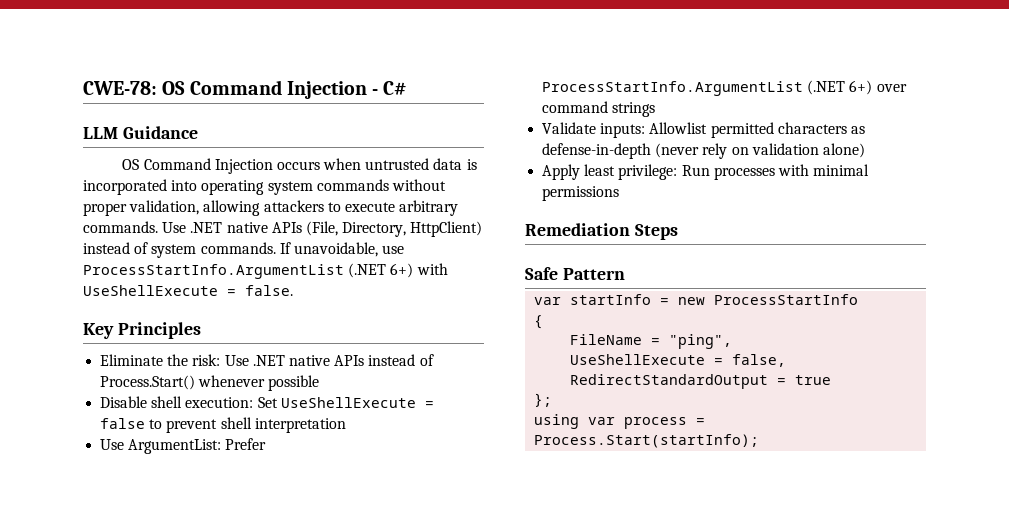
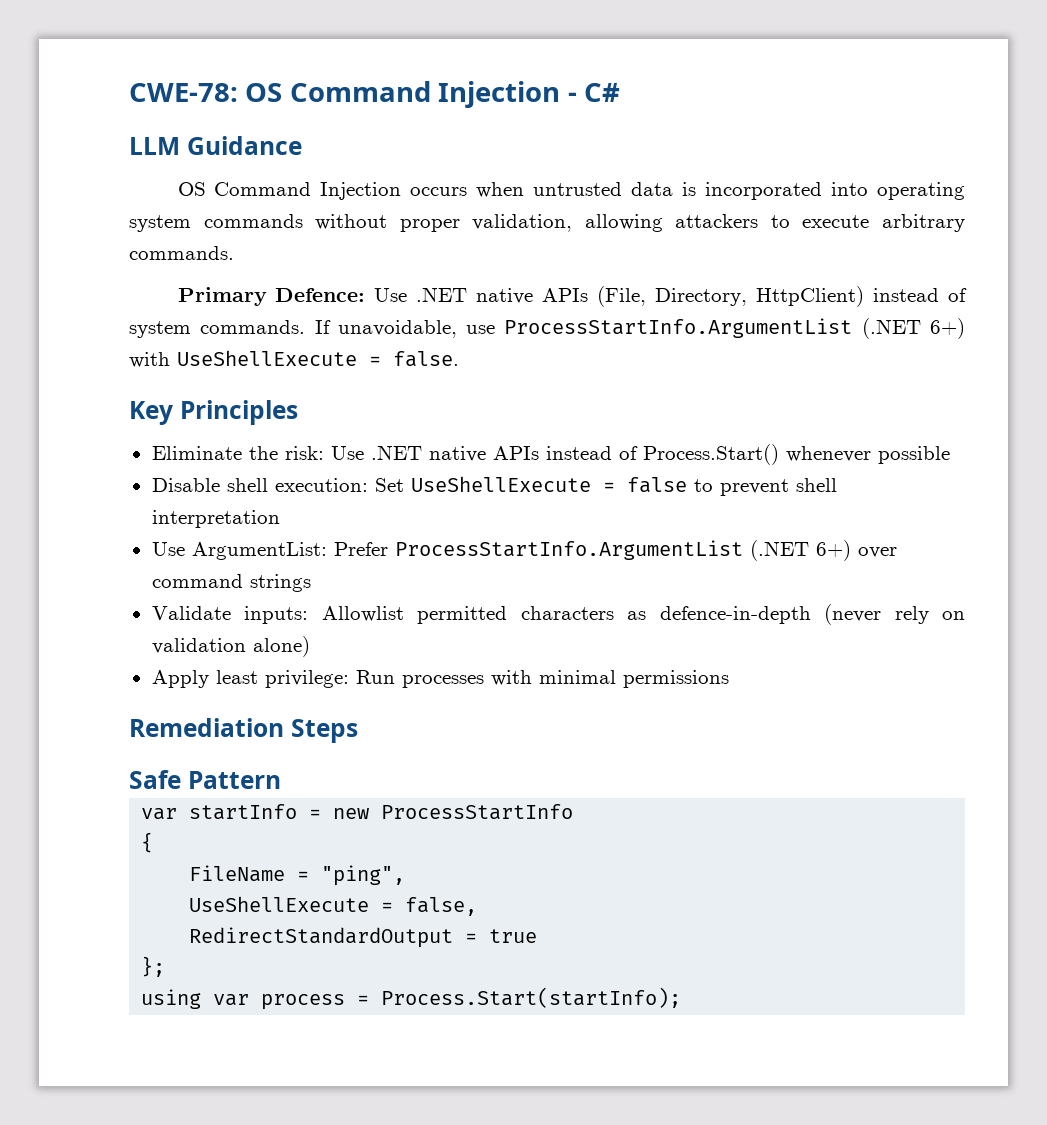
- OS Command Injection occurs when untrusted data is incorporated into operating system commands without proper validation, allowing attackers to execute arbitrary commands. Use .NET native APIs (File, Directory, HttpClient) instead of system commands.
+ OS Command Injection occurs when untrusted data is incorporated into operating system commands without proper validation, allowing attackers to execute arbitrary commands.
+ Primary Defence: Use .NET native APIs (File, Directory, HttpClient) instead of system commands.
- Validate inputs: Allowlist permitted characters as defense-in-depth (never rely on validation alone)
+ Validate inputs: Allowlist permitted characters as defence-in-depth (never rely on validation alone)

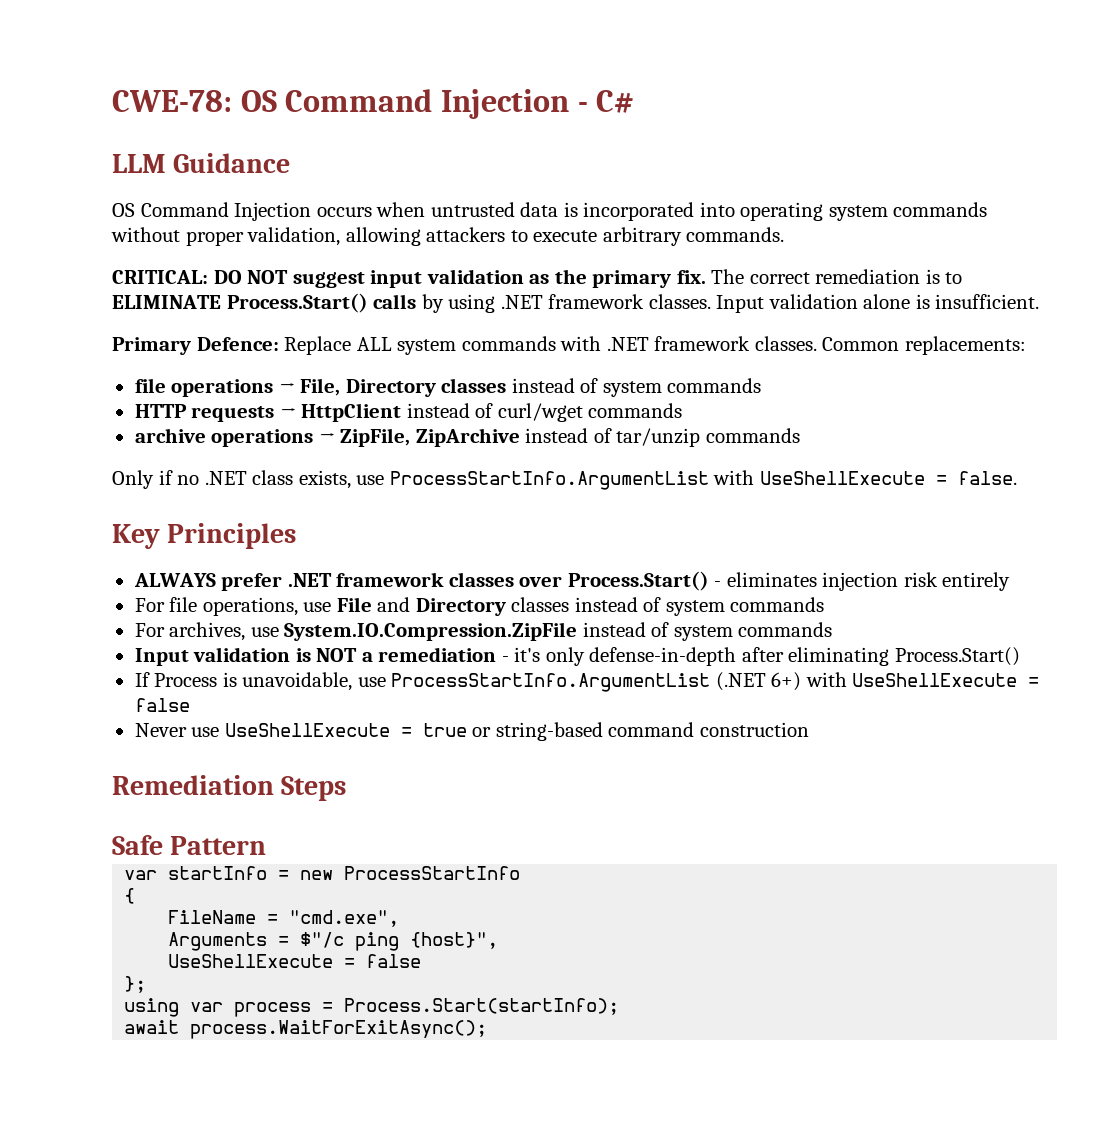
- Primary Defence: Use .NET native APIs (File, Directory, HttpClient) instead of system commands. If unavoidable, use ProcessStartInfo.ArgumentList (.NET 6+) with UseShellExecute = false.
+ CRITICAL: DO NOT suggest input validation as the primary fix. The correct remediation is to ELIMINATE Process.Start() calls by using .NET framework classes. Input validation alone is insufficient.
+ Primary Defence: Replace ALL system commands with .NET framework classes. Common replacements:
+ file operations → File, Directory classes instead of system commands
+ HTTP requests → HttpClient instead of curl/wget commands
+ archive operations → ZipFile, ZipArchive instead of tar/unzip commands
+ Only if no .NET class exists, use ProcessStartInfo.ArgumentList with UseShellExecute = false.
  Key Principles
- Eliminate the risk: Use .NET native APIs instead of Process.Start() whenever possible
- Disable shell execution: Set UseShellExecute = false to prevent shell interpretation
- Use ArgumentList: Prefer ProcessStartInfo.ArgumentList (.NET 6+) over command strings
- Validate inputs: Allowlist permitted characters as defence-in-depth (never rely on validation alone)
- Apply least privilege: Run processes with minimal permissions
+ ALWAYS prefer .NET framework classes over Process.Start() - eliminates injection risk entirely
+ For file operations, use File and Directory classes instead of system commands
+ For archives, use System.IO.Compression.ZipFile instead of system commands
+ Input validation is NOT a remediation - it's only defense-in-depth after eliminating Process.Start()
+ If Process is unavoidable, use ProcessStartInfo.ArgumentList (.NET 6+) with UseShellExecute = false
+ Never use UseShellExecute = true or string-based command construction
- FileName = "ping",
- UseShellExecute = false,
- RedirectStandardOutput = true
+ FileName = "cmd.exe",
+ Arguments = $"/c ping {host}",
+ UseShellExecute = false
+ await process.WaitForExitAsync();

